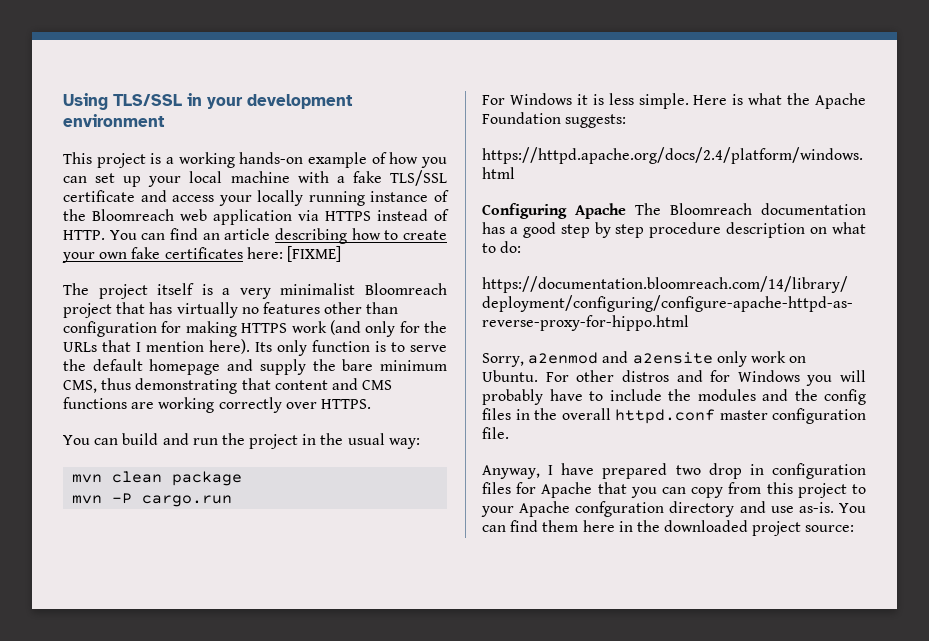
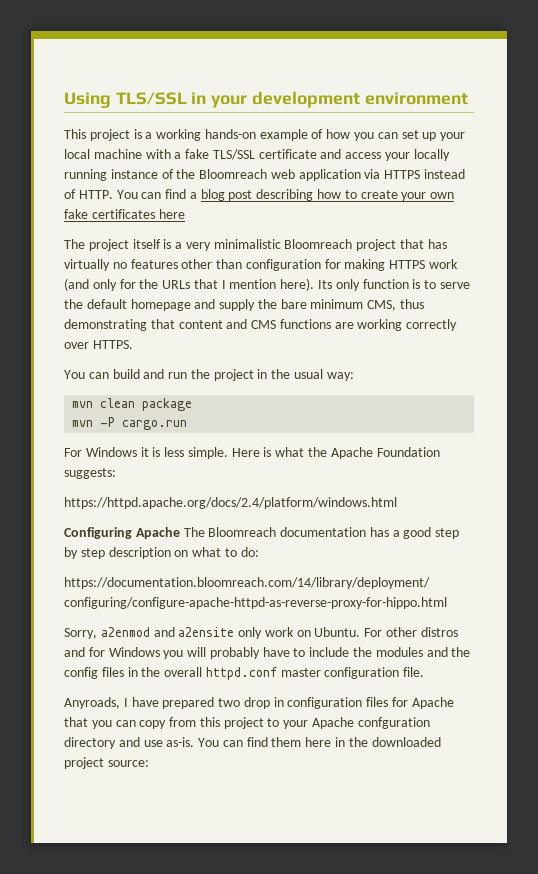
- You can find an article describing how to create your own fake certificates here: [FIXME]
+ You can find a blog post describing how to create your own fake certificates here
- The project itself is a very minimalist Bloomreach project that has virtually no features other than configuration for making HTTPS work (and only for the URLs that I mention here).
+ The project itself is a very minimalistic Bloomreach project that has virtually no features other than configuration for making HTTPS work (and only for the URLs that I mention here).
- Configuring Apache The Bloomreach documentation has a good step by step procedure description on what to do:
+ Configuring Apache The Bloomreach documentation has a good step by step description on what to do:
- Anyway, I have prepared two drop in configuration files for Apache that you can copy from this project to your Apache confguration directory and use as-is.
+ Anyroads, I have prepared two drop in configuration files for Apache that you can copy from this project to your Apache confguration directory and use as-is.

